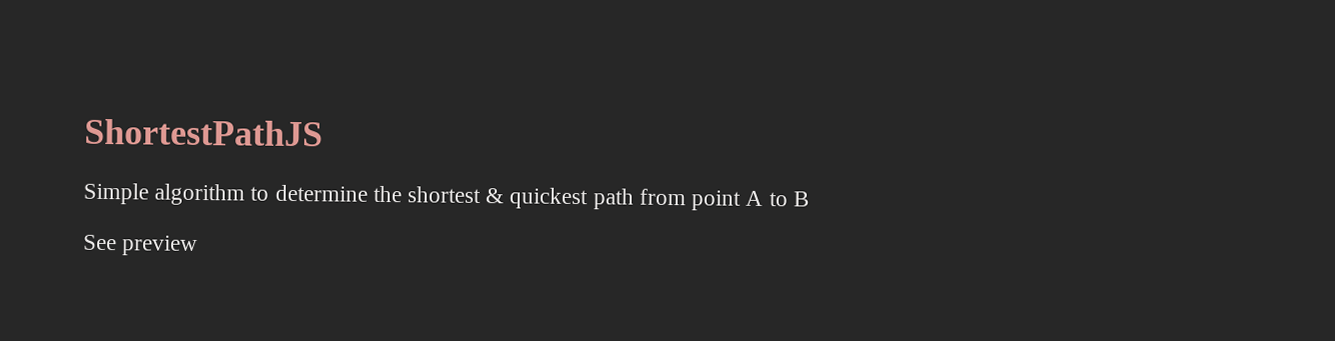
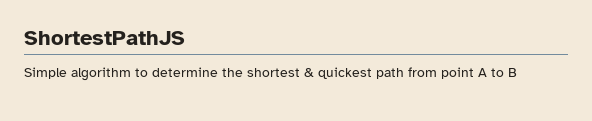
- See preview

